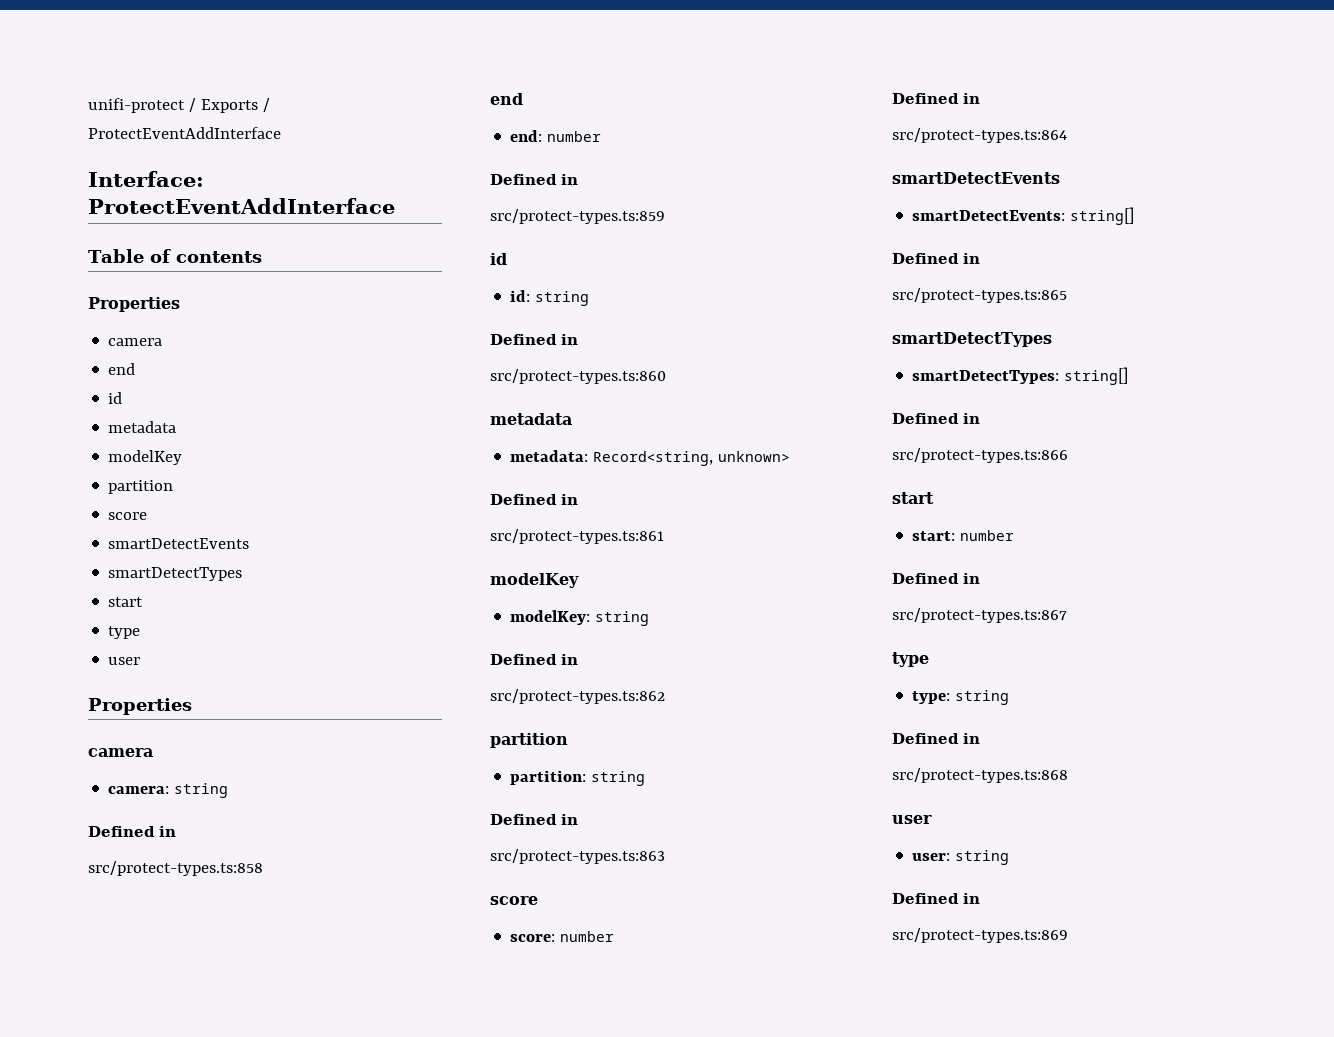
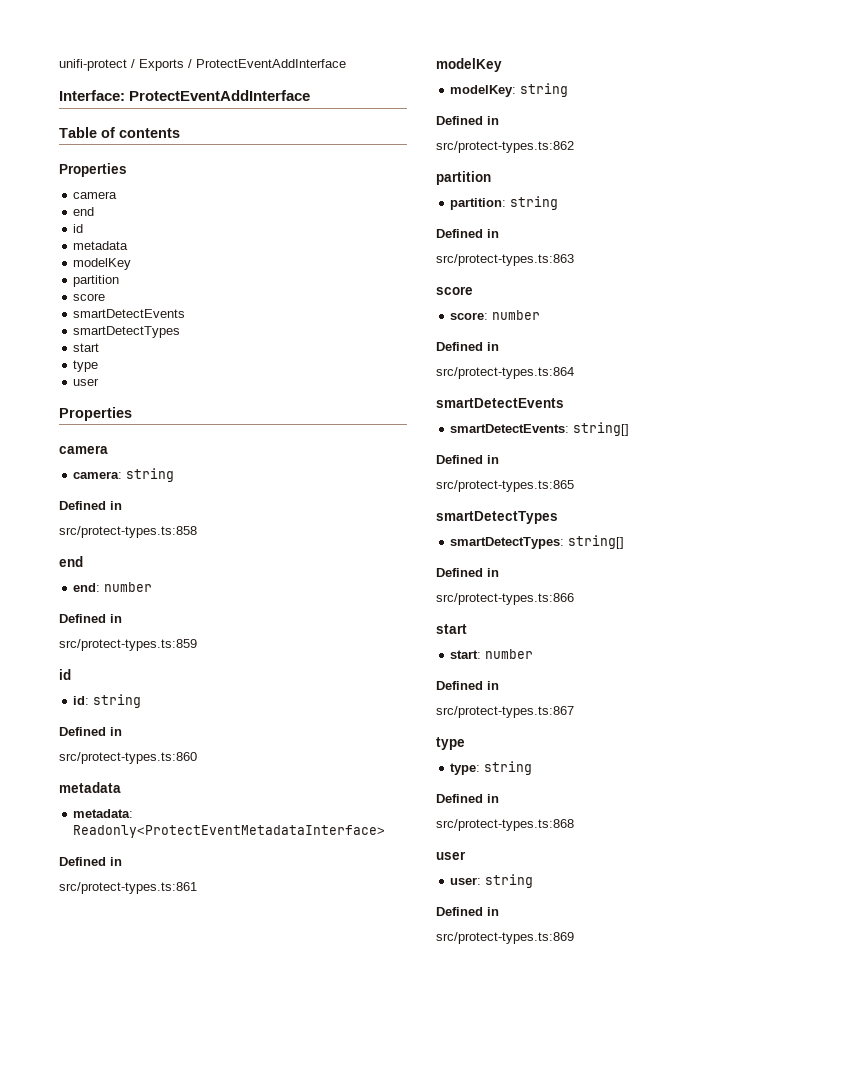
- metadata: Record<string, unknown>
+ metadata: Readonly<ProtectEventMetadataInterface>

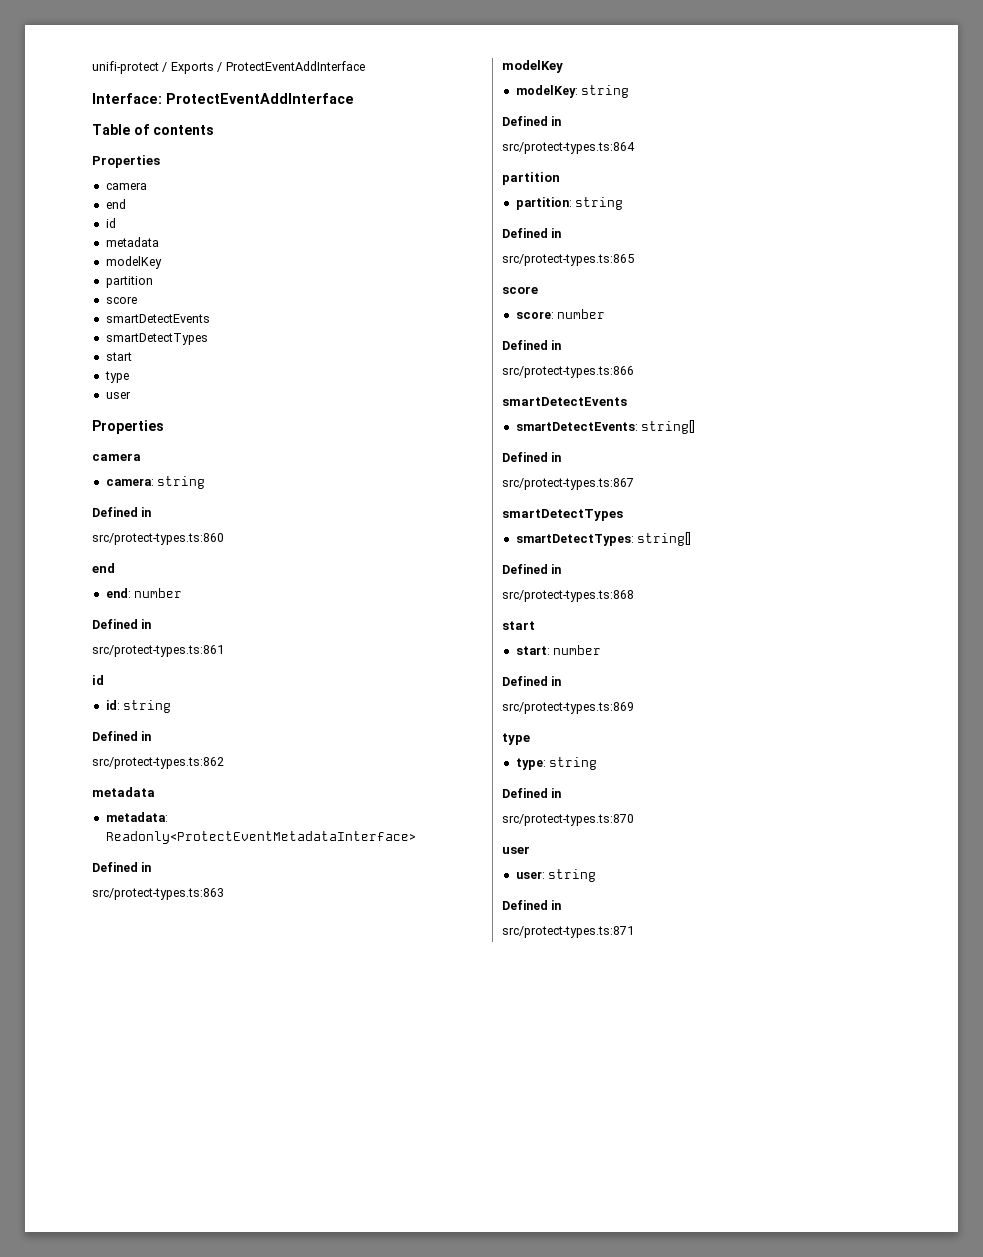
- src/protect-types.ts:858
+ src/protect-types.ts:860
- src/protect-types.ts:859
+ src/protect-types.ts:861
- src/protect-types.ts:860
+ src/protect-types.ts:862
- src/protect-types.ts:861
+ src/protect-types.ts:863
- src/protect-types.ts:862
+ src/protect-types.ts:864
- src/protect-types.ts:863
+ src/protect-types.ts:865
- src/protect-types.ts:864
+ src/protect-types.ts:866
- src/protect-types.ts:865
+ src/protect-types.ts:867
- src/protect-types.ts:866
+ src/protect-types.ts:868
- src/protect-types.ts:867
+ src/protect-types.ts:869
- src/protect-types.ts:868
+ src/protect-types.ts:870
- src/protect-types.ts:869
+ src/protect-types.ts:871

